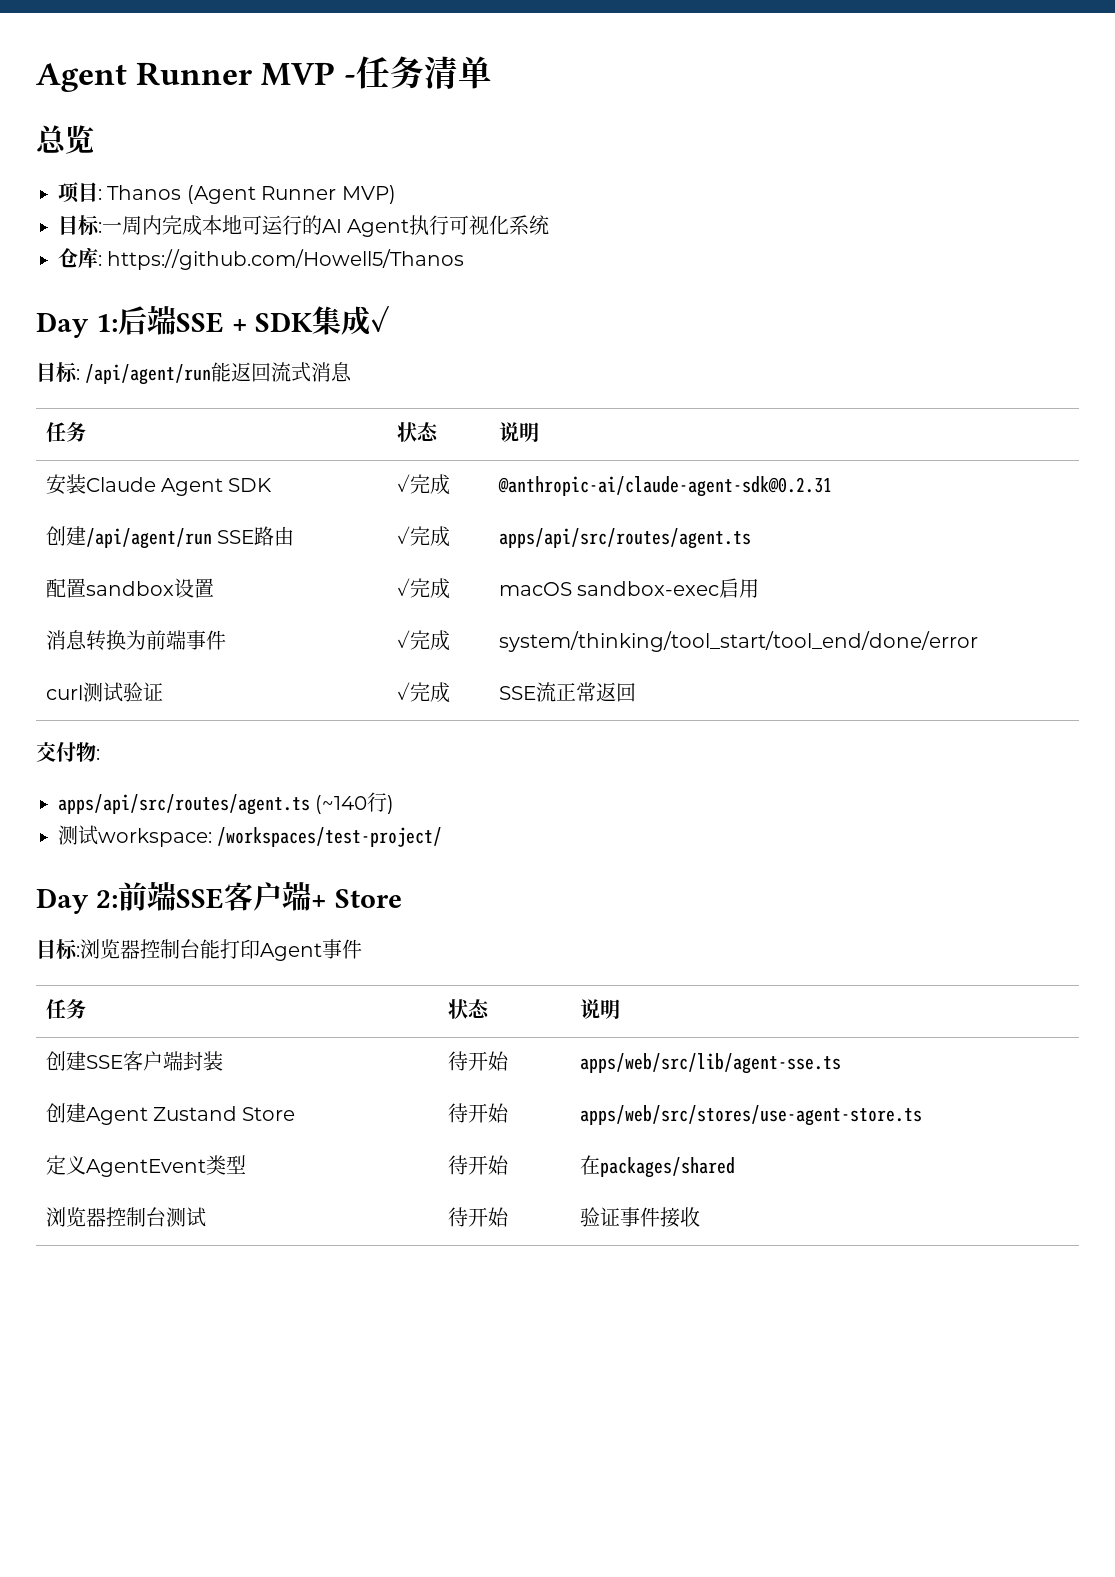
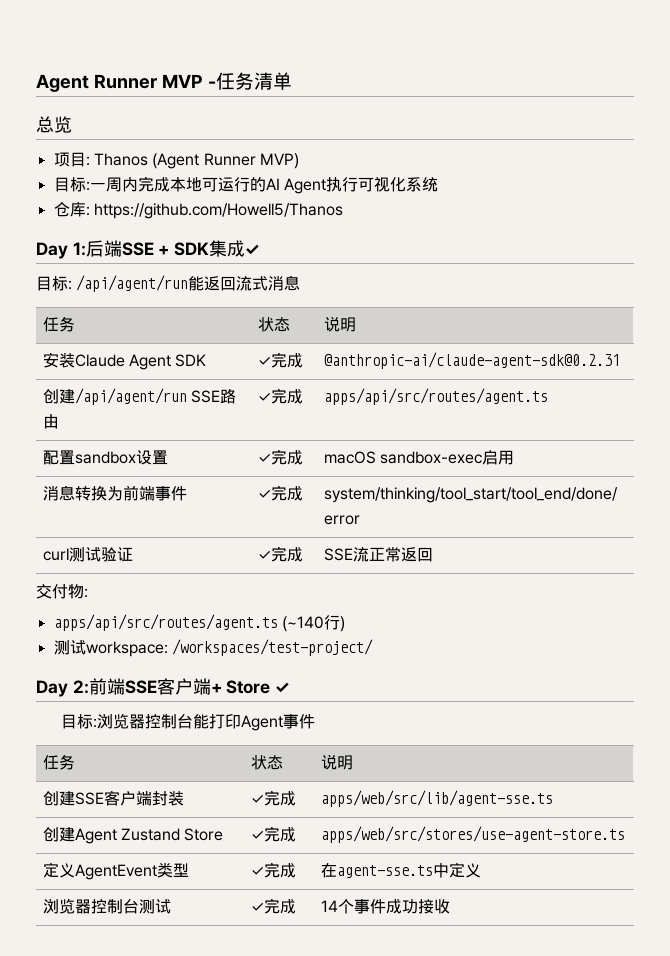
- Day 2:前端SSE客户端+ Store
+ Day 2:前端SSE客户端+ Store ✓
- 创建SSE客户端封装 | 待开始 | apps/web/src/lib/agent-sse.ts
+ 创建SSE客户端封装 | ✓完成 | apps/web/src/lib/agent-sse.ts
- 创建Agent Zustand Store | 待开始 | apps/web/src/stores/use-agent-store.ts
+ 创建Agent Zustand Store | ✓完成 | apps/web/src/stores/use-agent-store.ts
- 定义AgentEvent类型 | 待开始 | 在packages/shared
+ 定义AgentEvent类型 | ✓完成 | 在agent-sse.ts中定义
- 浏览器控制台测试 | 待开始 | 验证事件接收
+ 浏览器控制台测试 | ✓完成 | 14个事件成功接收

